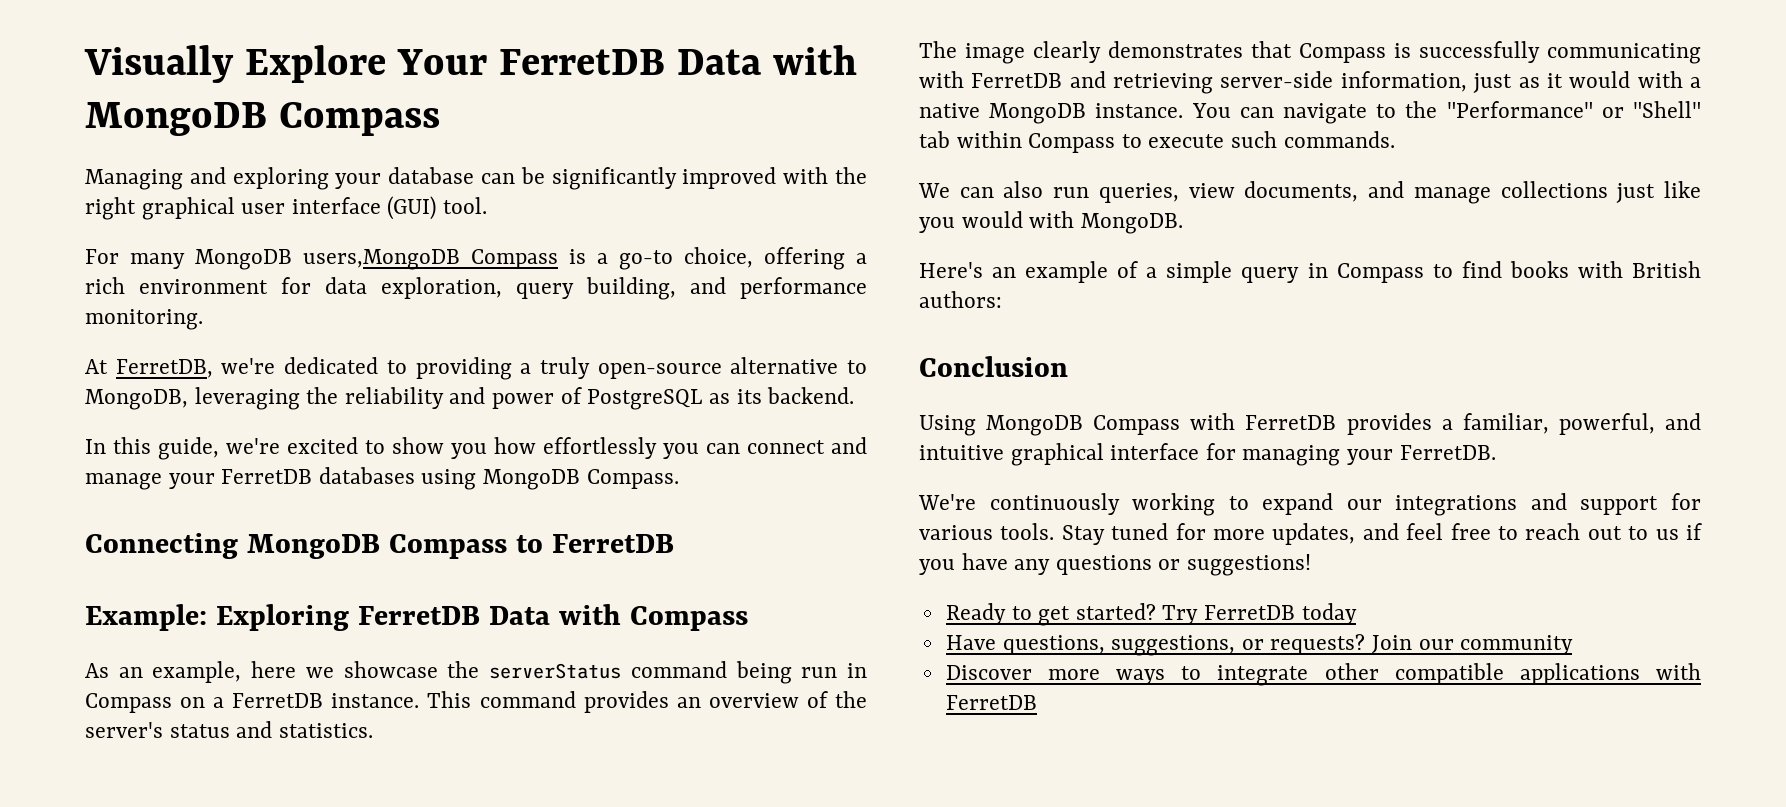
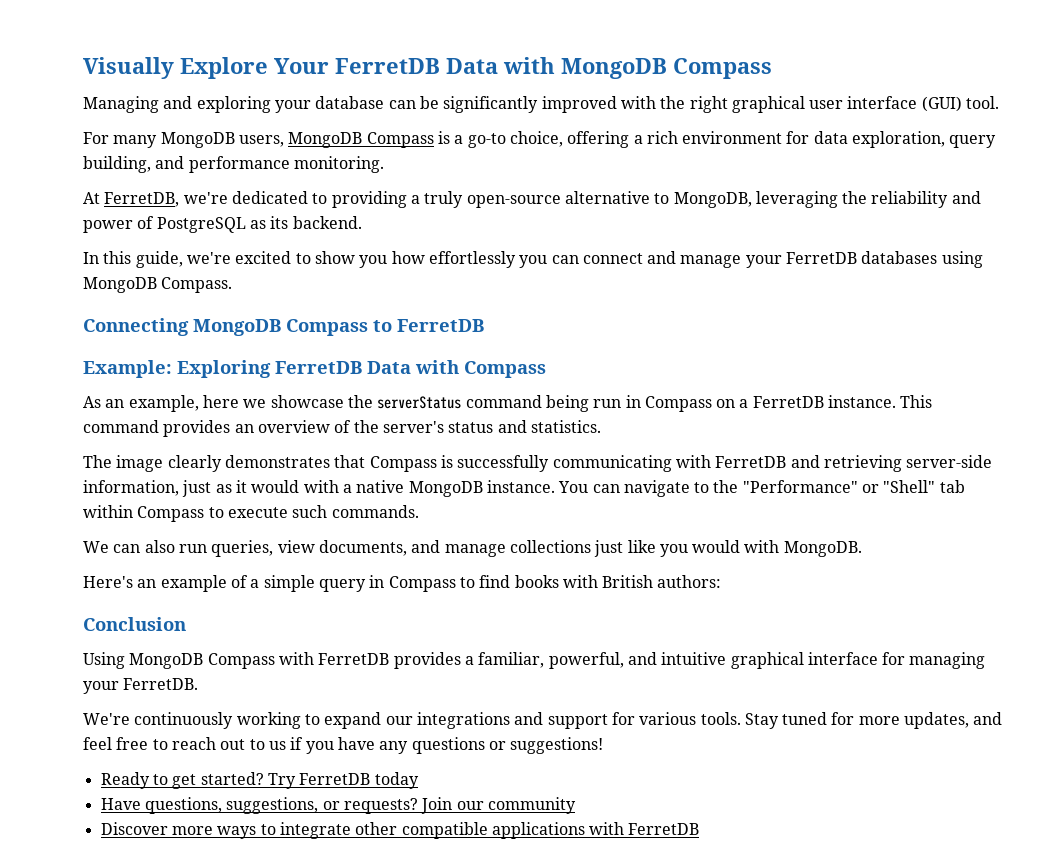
- For many MongoDB users,MongoDB Compass is a go-to choice, offering a rich environment for data exploration, query building, and performance monitoring.
+ For many MongoDB users, MongoDB Compass is a go-to choice, offering a rich environment for data exploration, query building, and performance monitoring.

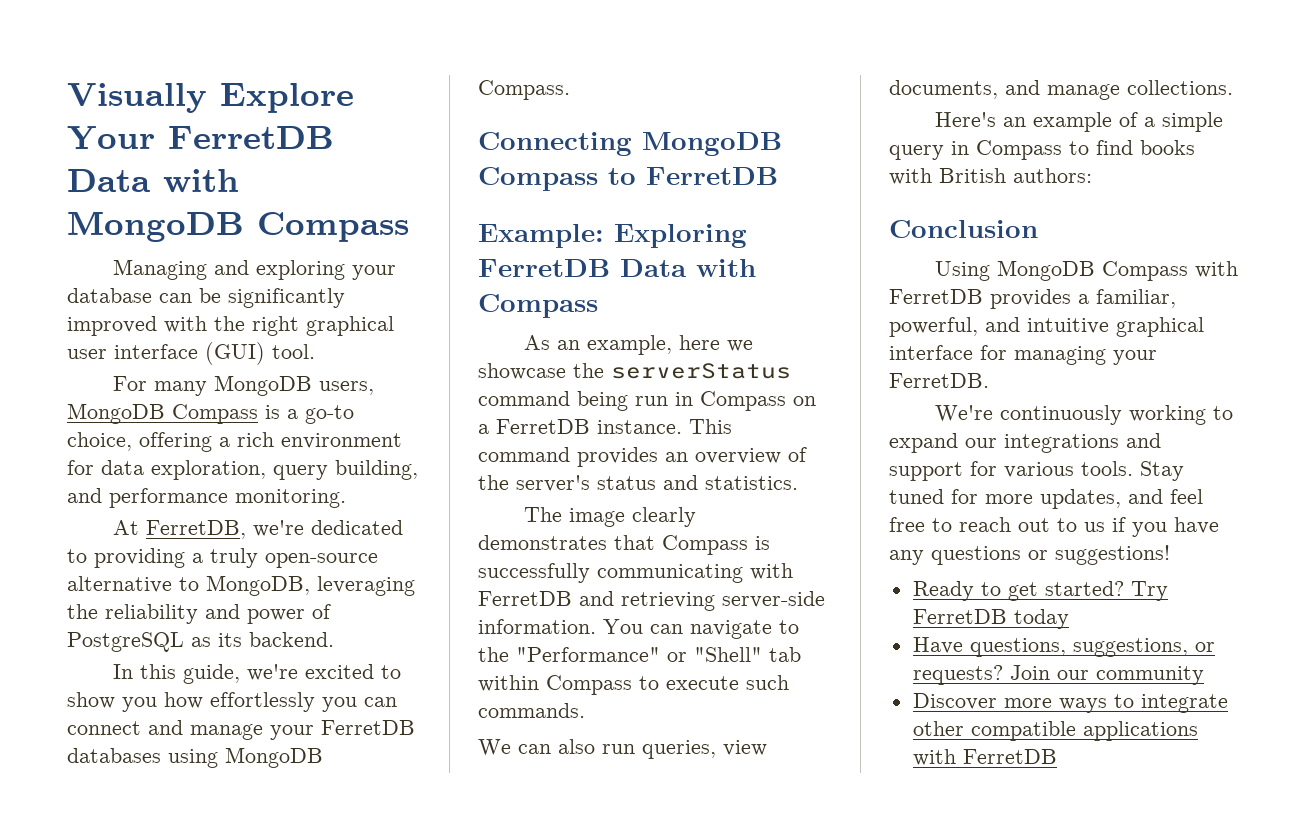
- The image clearly demonstrates that Compass is successfully communicating with FerretDB and retrieving server-side information, just as it would with a native MongoDB instance.
+ The image clearly demonstrates that Compass is successfully communicating with FerretDB and retrieving server-side information.
- We can also run queries, view documents, and manage collections just like you would with MongoDB.
+ We can also run queries, view documents, and manage collections.

